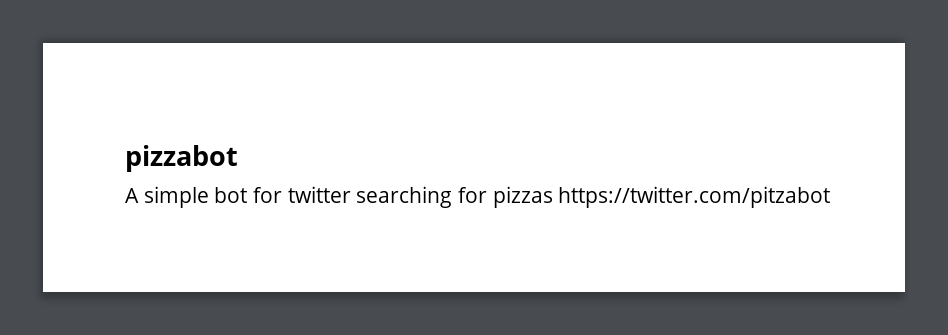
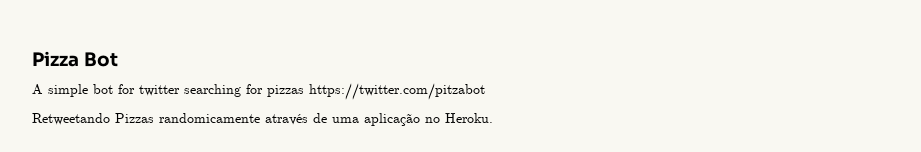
- pizzabot
+ Pizza Bot
+ Retweetando Pizzas randomicamente através de uma aplicação no Heroku.

